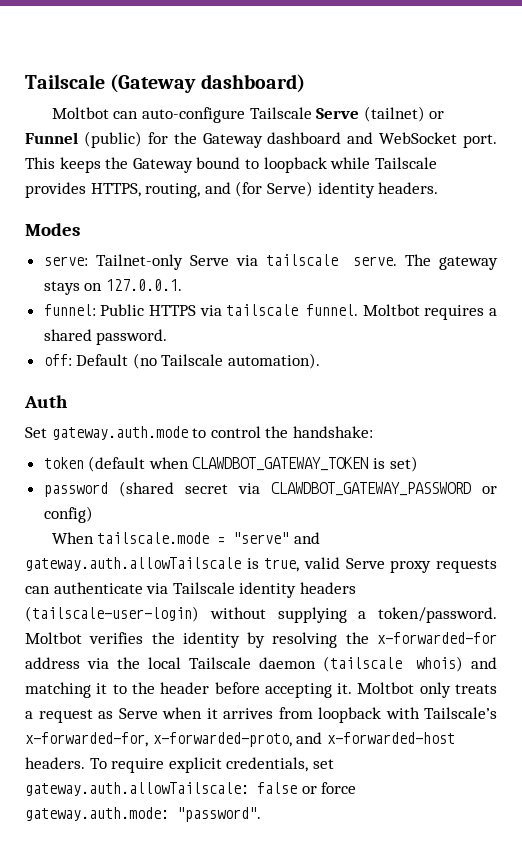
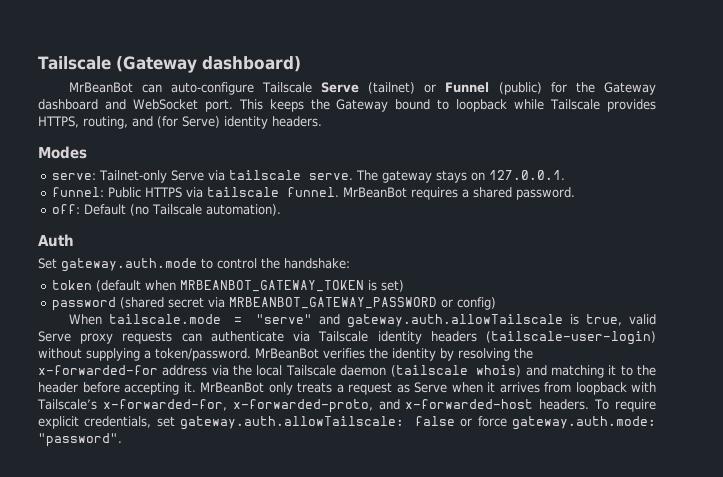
- Moltbot can auto-configure Tailscale Serve (tailnet) or Funnel (public) for the Gateway dashboard and WebSocket port.
+ MrBeanBot can auto-configure Tailscale Serve (tailnet) or Funnel (public) for the Gateway dashboard and WebSocket port.
- Moltbot requires a shared password.
+ MrBeanBot requires a shared password.
- token (default when CLAWDBOT_GATEWAY_TOKEN is set)
+ token (default when MRBEANBOT_GATEWAY_TOKEN is set)
- password (shared secret via CLAWDBOT_GATEWAY_PASSWORD or config)
+ password (shared secret via MRBEANBOT_GATEWAY_PASSWORD or config)
- Moltbot verifies the identity by resolving the x-forwarded-for address via the local Tailscale daemon (tailscale whois) and matching it to the header before accepting it.
+ MrBeanBot verifies the identity by resolving the x-forwarded-for address via the local Tailscale daemon (tailscale whois) and matching it to the header before accepting it.
- Moltbot only treats a request as Serve when it arrives from loopback with Tailscale’s x-forwarded-for, x-forwarded-proto, and x-forwarded-host headers.
+ MrBeanBot only treats a request as Serve when it arrives from loopback with Tailscale’s x-forwarded-for, x-forwarded-proto, and x-forwarded-host headers.

